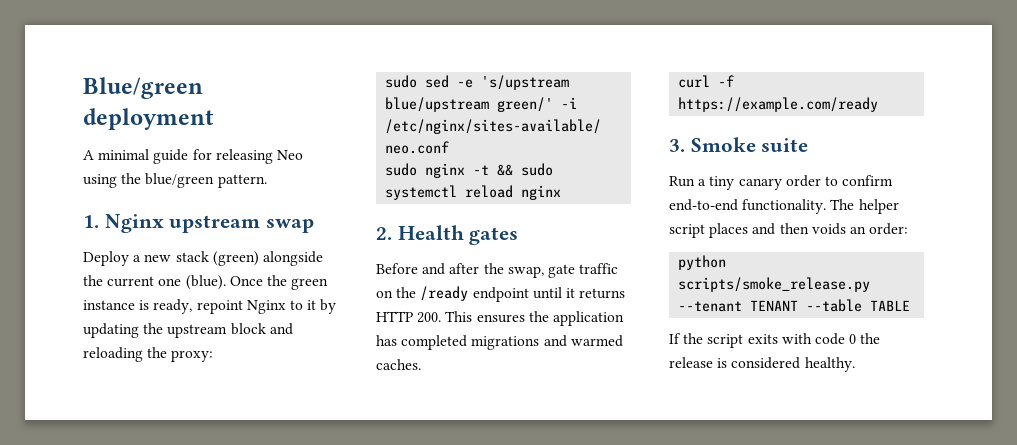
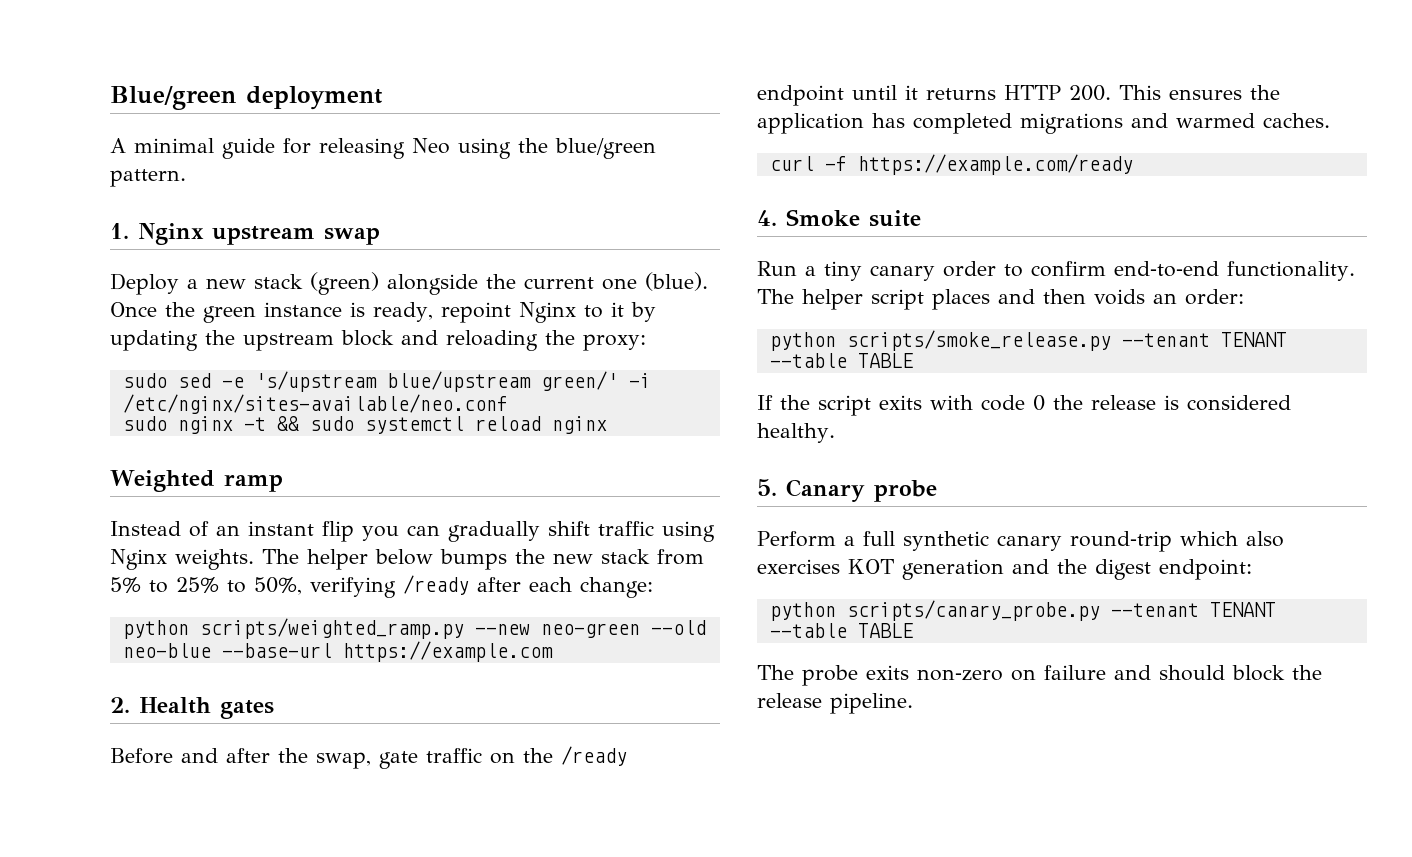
+ Weighted ramp
+ Instead of an instant flip you can gradually shift traffic using Nginx weights. The helper below bumps the new stack from 5% to 25% to 50%, verifying /ready after each change:
+ python scripts/weighted_ramp.py --new neo-green --old neo-blue --base-url https://example.com
- 3. Smoke suite
+ 4. Smoke suite
+ 5. Canary probe
+ Perform a full synthetic canary round‑trip which also exercises KOT generation and the digest endpoint:
+ python scripts/canary_probe.py --tenant TENANT --table TABLE
+ The probe exits non‑zero on failure and should block the release pipeline.

